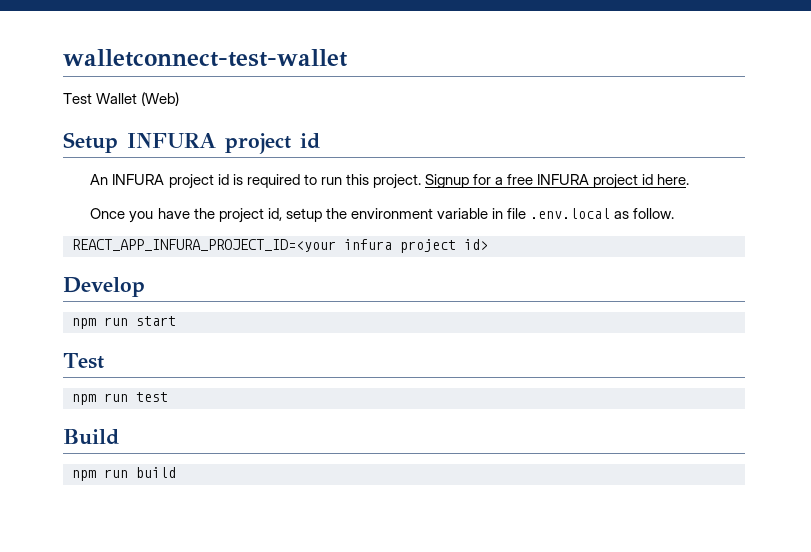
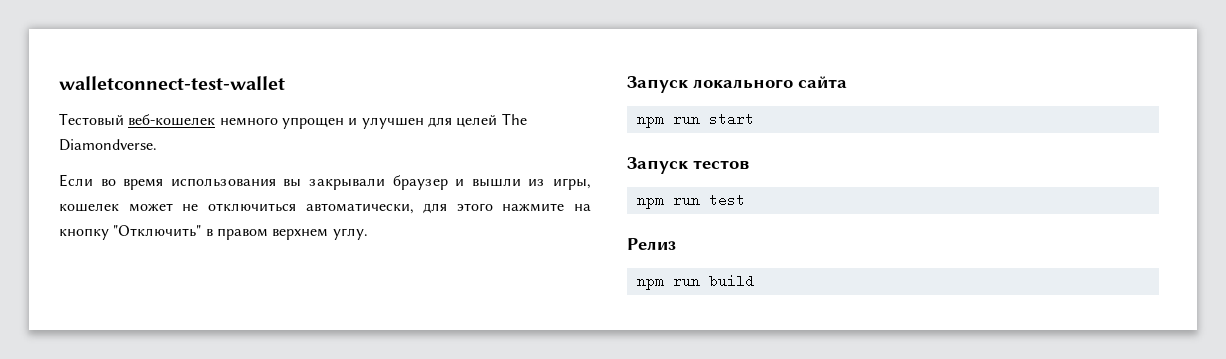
- Test Wallet (Web)
- Setup INFURA project id
- An INFURA project id is required to run this project. Signup for a free INFURA project id here.
- Once you have the project id, setup the environment variable in file .env.local as follow.
- REACT_APP_INFURA_PROJECT_ID=<your infura project id>
- Develop
+ Тестовый веб-кошелек немного упрощен и улучшен для целей The Diamondverse.
+ Если во время использования вы закрывали браузер и вышли из игры, кошелек может не отключиться автоматически, для этого нажмите на кнопку "Отключить" в правом верхнем углу.
+ Запуск локального сайта
  npm run start
- Test
+ Запуск тестов
- Build
+ Релиз

